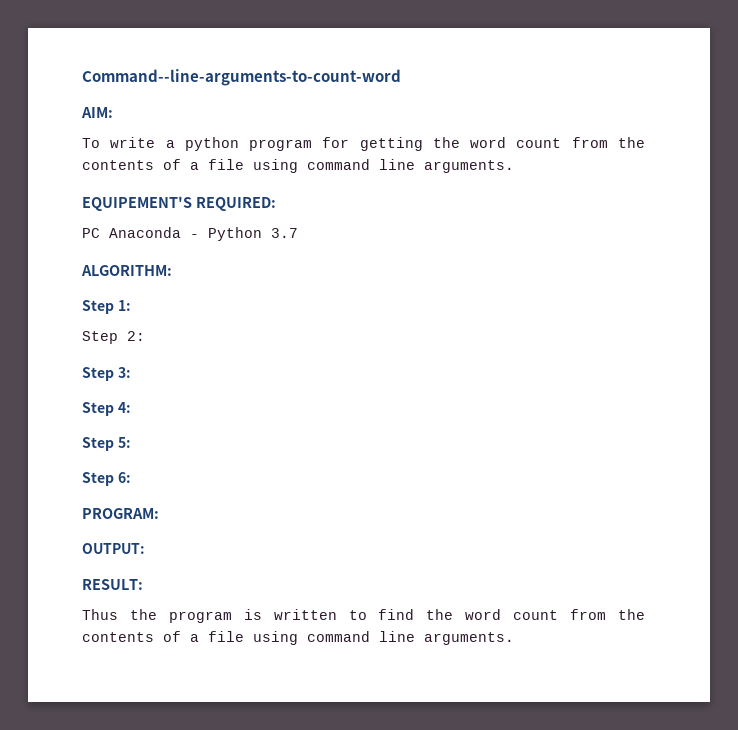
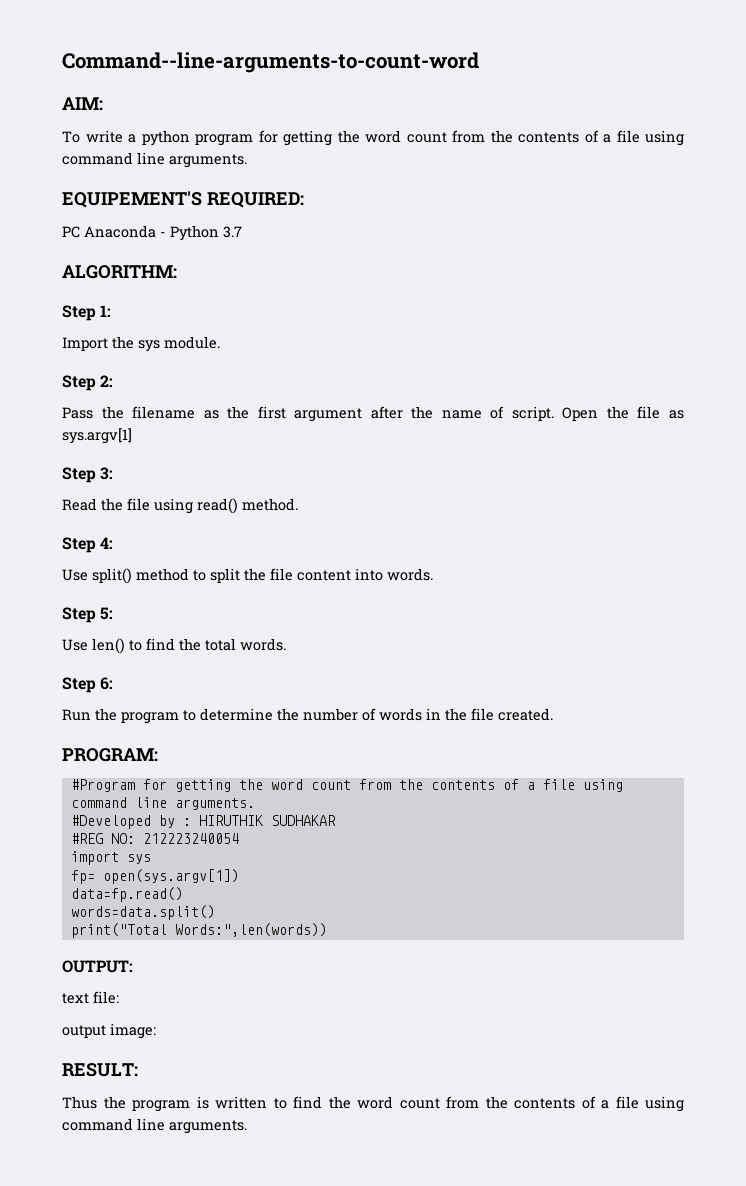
+ Import the sys module.
  Step 2:
+ Pass the filename as the first argument after the name of script. Open the file as sys.argv[1]
  Step 3:
+ Read the file using read() method.
  Step 4:
+ Use split() method to split the file content into words.
  Step 5:
+ Use len() to find the total words.
  Step 6:
+ Run the program to determine the number of words in the file created.
  PROGRAM:
+ #Program for getting the word count from the contents of a file using command line arguments.
+ #Developed by : HIRUTHIK SUDHAKAR
+ #REG NO: 212223240054
+ import sys
+ fp= open(sys.argv[1])
+ data=fp.read()
+ words=data.split()
+ print("Total Words:",len(words))
  OUTPUT:
+ text file:
+ output image:

